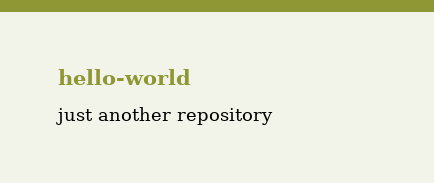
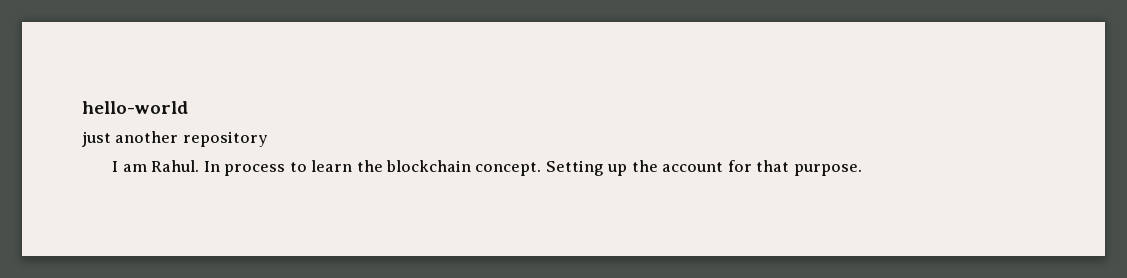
+ I am Rahul. In process to learn the blockchain concept. Setting up the account for that purpose.

